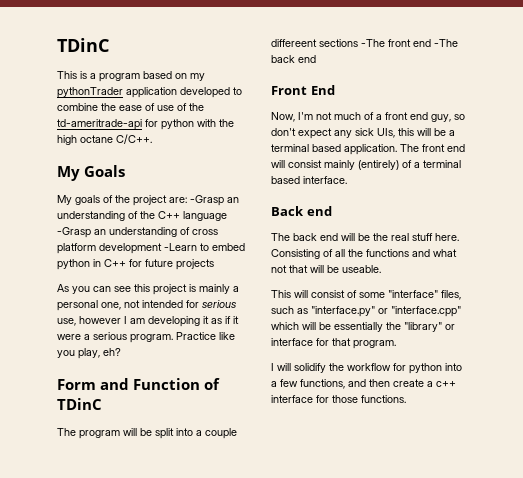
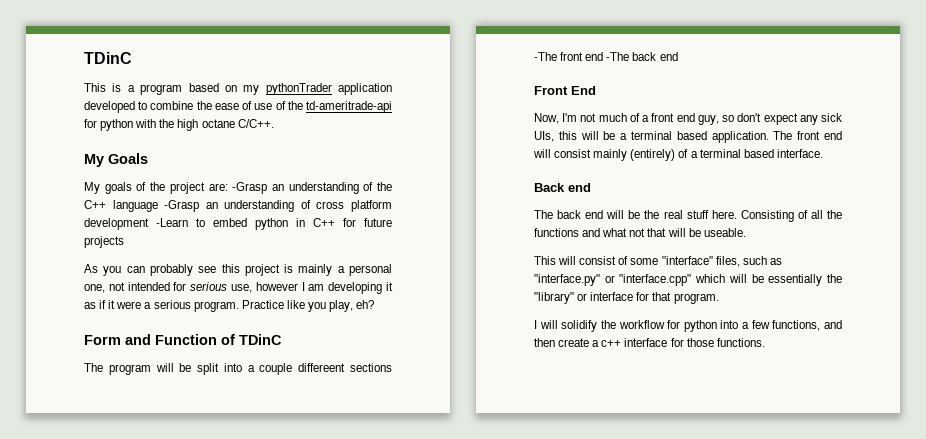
- As you can see this project is mainly a personal one, not intended for serious use, however I am developing it as if it were a serious program.
+ As you can probably see this project is mainly a personal one, not intended for serious use, however I am developing it as if it were a serious program.

